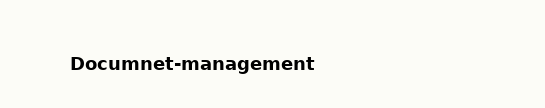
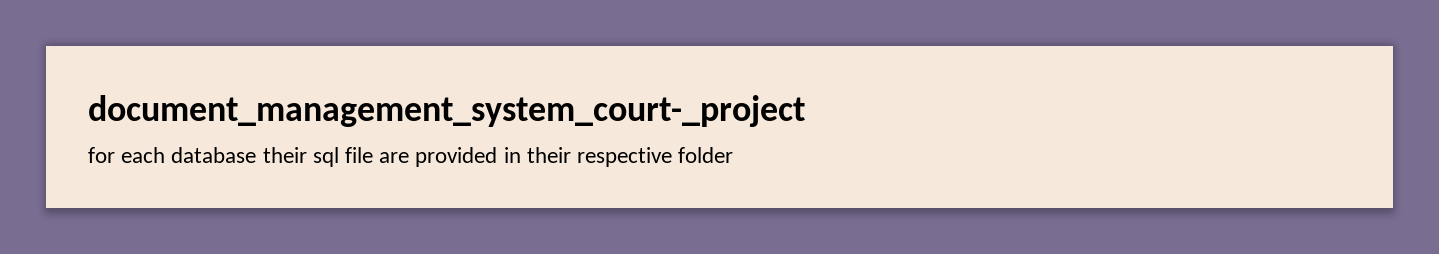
- Documnet-management
+ document_management_system_court-_project
+ for each database their sql file are provided in their respective folder

